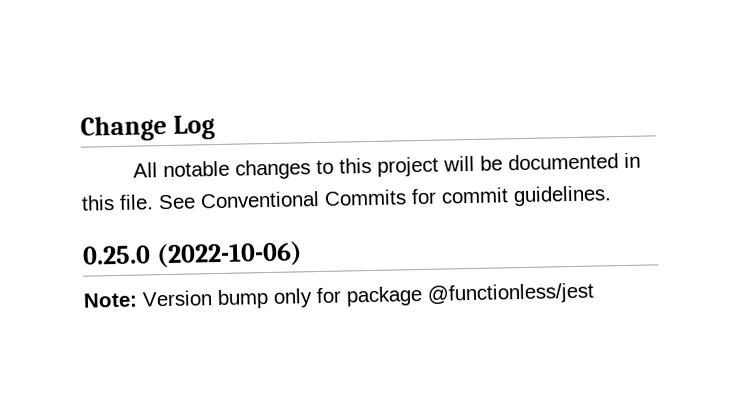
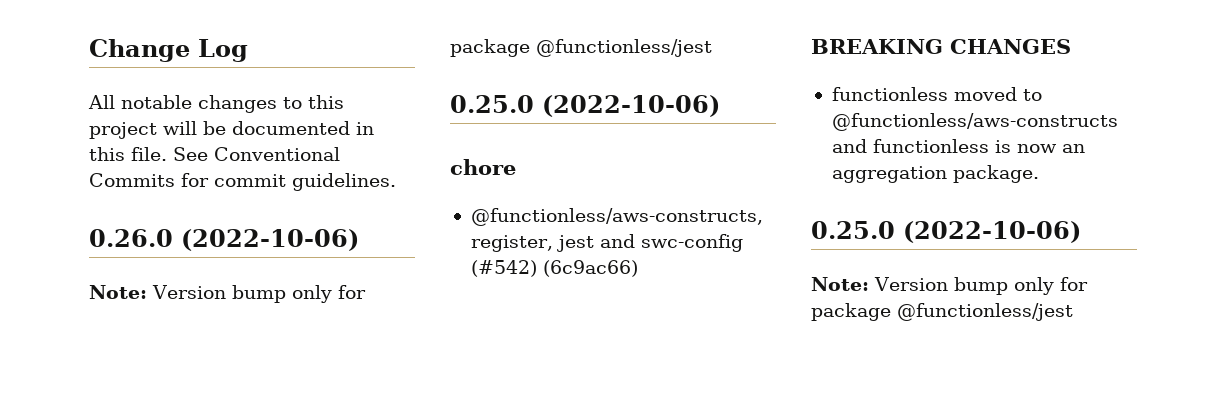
+ 0.26.0 (2022-10-06)
+ Note: Version bump only for package @functionless/jest
+ 0.25.0 (2022-10-06)
+ chore
+ @functionless/aws-constructs, register, jest and swc-config (#542) (6c9ac66)
+ BREAKING CHANGES
+ functionless moved to @functionless/aws-constructs and functionless is now an aggregation package.

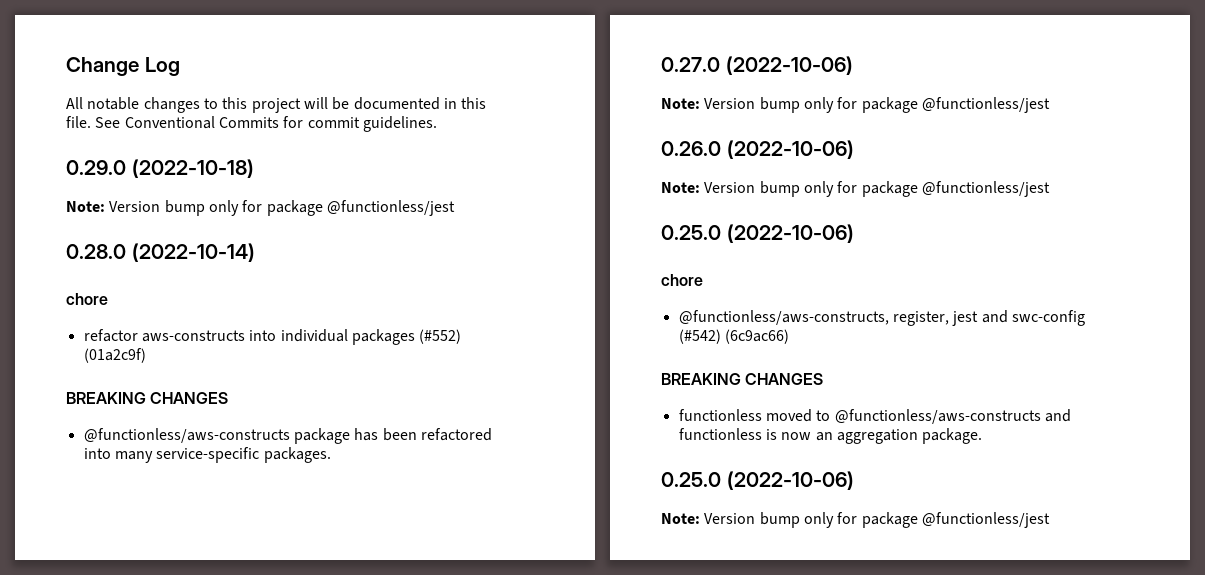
+ 0.29.0 (2022-10-18)
+ Note: Version bump only for package @functionless/jest
+ 0.28.0 (2022-10-14)
+ chore
+ refactor aws-constructs into individual packages (#552) (01a2c9f)
+ BREAKING CHANGES
+ @functionless/aws-constructs package has been refactored into many service-specific packages.
+ 0.27.0 (2022-10-06)
+ Note: Version bump only for package @functionless/jest

